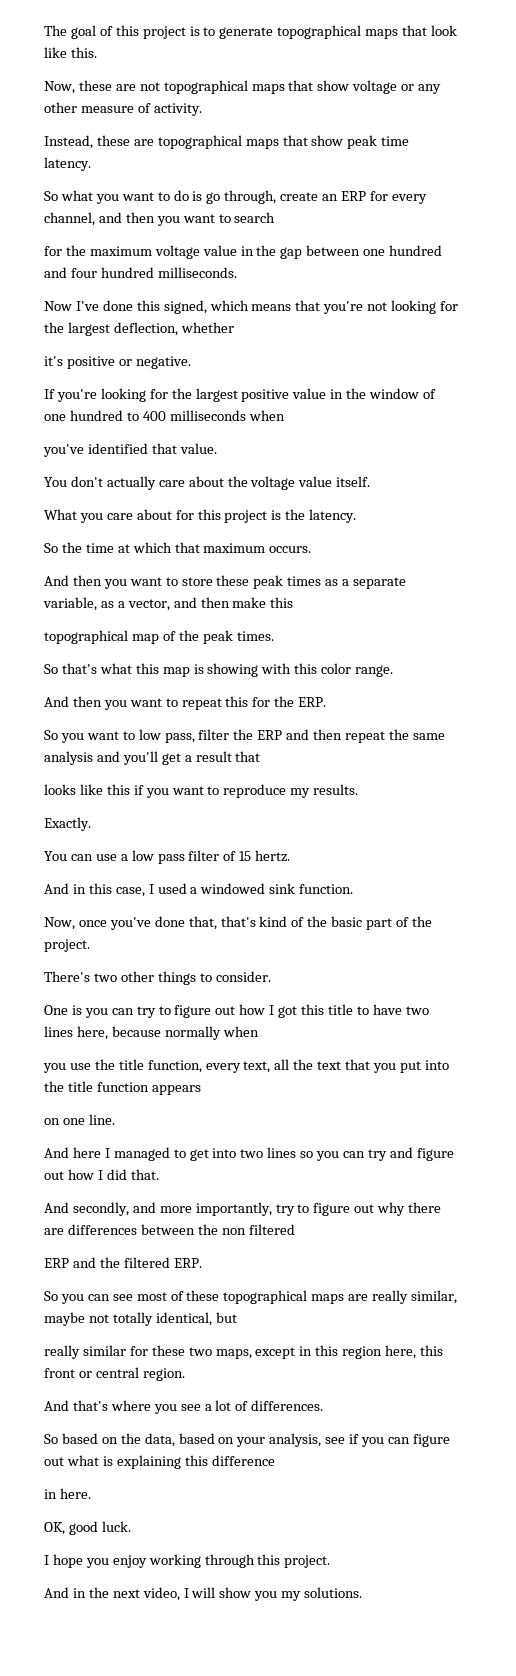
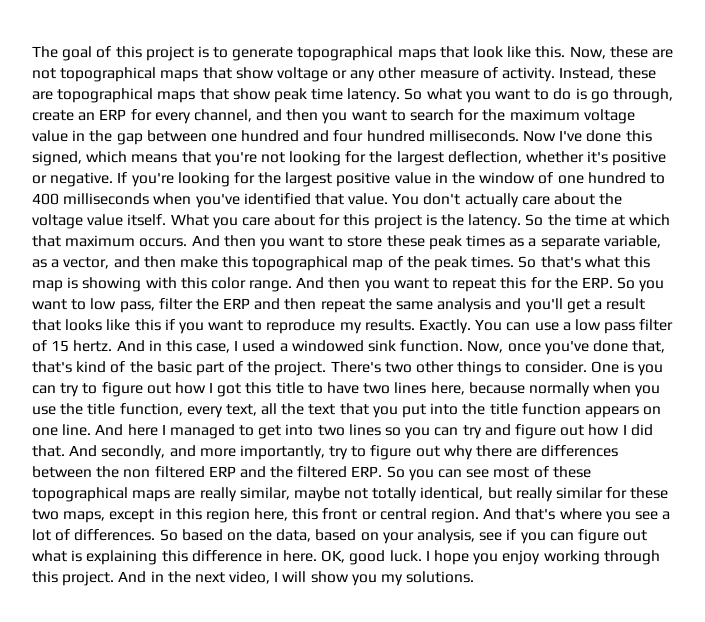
- The goal of this project is to generate topographical maps that look like this.
- Now, these are not topographical maps that show voltage or any other measure of activity.
- Instead, these are topographical maps that show peak time latency.
- So what you want to do is go through, create an ERP for every channel, and then you want to search
- for the maximum voltage value in the gap between one hundred and four hundred milliseconds.
- Now I've done this signed, which means that you're not looking for the largest deflection, whether
- it's positive or negative.
- If you're looking for the largest positive value in the window of one hundred to 400 milliseconds when
- you've identified that value.
- You don't actually care about the voltage value itself.
- What you care about for this project is the latency.
- So the time at which that maximum occurs.
- And then you want to store these peak times as a separate variable, as a vector, and then make this
- topographical map of the peak times.
- So that's what this map is showing with this color range.
- And then you want to repeat this for the ERP.
- So you want to low pass, filter the ERP and then repeat the same analysis and you'll get a result that
- looks like this if you want to reproduce my results.
- Exactly.
- You can use a low pass filter of 15 hertz.
- And in this case, I used a windowed sink function.
- Now, once you've done that, that's kind of the basic part of the project.
- There's two other things to consider.
- One is you can try to figure out how I got this title to have two lines here, because normally when
- you use the title function, every text, all the text that you put into the title function appears
- on one line.
- And here I managed to get into two lines so you can try and figure out how I did that.
- And secondly, and more importantly, try to figure out why there are differences between the non filtered
- ERP and the filtered ERP.
- So you can see most of these topographical maps are really similar, maybe not totally identical, but
- really similar for these two maps, except in this region here, this front or central region.
- And that's where you see a lot of differences.
- So based on the data, based on your analysis, see if you can figure out what is explaining this difference
- in here.
- OK, good luck.
- I hope you enjoy working through this project.
- And in the next video, I will show you my solutions.
+ The goal of this project is to generate topographical maps that look like this. Now, these are not topographical maps that show voltage or any other measure of activity. Instead, these are topographical maps that show peak time latency. So what you want to do is go through, create an ERP for every channel, and then you want to search for the maximum voltage value in the gap between one hundred and four hundred milliseconds. Now I've done this signed, which means that you're not looking for the largest deflection, whether it's positive or negative. If you're looking for the largest positive value in the window of one hundred to 400 milliseconds when you've identified that value. You don't actually care about the voltage value itself. What you care about for this project is the latency. So the time at which that maximum occurs. And then you want to store these peak times as a separate variable, as a vector, and then make this topographical map of the peak times. So that's what this map is showing with this color range. And then you want to repeat this for the ERP. So you want to low pass, filter the ERP and then repeat the same analysis and you'll get a result that looks like this if you want to reproduce my results. Exactly. You can use a low pass filter of 15 hertz. And in this case, I used a windowed sink function. Now, once you've done that, that's kind of the basic part of the project. There's two other things to consider. One is you can try to figure out how I got this title to have two lines here, because normally when you use the title function, every text, all the text that you put into the title function appears on one line. And here I managed to get into two lines so you can try and figure out how I did that. And secondly, and more importantly, try to figure out why there are differences between the non filtered ERP and the filtered ERP. So you can see most of these topographical maps are really similar, maybe not totally identical, but really similar for these two maps, except in this region here, this front or central region. And that's where you see a lot of differences. So based on the data, based on your analysis, see if you can figure out what is explaining this difference in here. OK, good luck. I hope you enjoy working through this project. And in the next video, I will show you my solutions.

